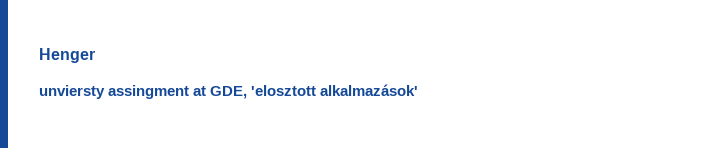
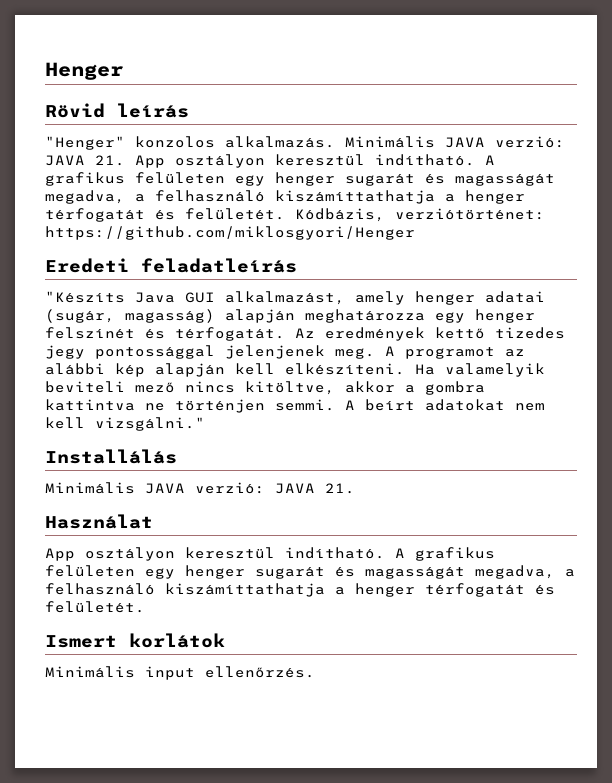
- unviersty assingment at GDE, 'elosztott alkalmazások'
+ Rövid leírás
+ "Henger" konzolos alkalmazás. Minimális JAVA verzió: JAVA 21. App osztályon keresztül indítható. A grafikus felületen egy henger sugarát és magasságát megadva, a felhasználó kiszámíttathatja a henger térfogatát és felületét. Kódbázis, verziótörténet: https://github.com/miklosgyori/Henger
+ Eredeti feladatleírás
+ "Készíts Java GUI alkalmazást, amely henger adatai (sugár, magasság) alapján meghatározza egy henger felszínét és térfogatát. Az eredmények kettő tizedes jegy pontossággal jelenjenek meg. A programot az alábbi kép alapján kell elkészíteni. Ha valamelyik beviteli mező nincs kitöltve, akkor a gombra kattintva ne történjen semmi. A beírt adatokat nem kell vizsgálni."
+ Installálás
+ Minimális JAVA verzió: JAVA 21.
+ Használat
+ App osztályon keresztül indítható. A grafikus felületen egy henger sugarát és magasságát megadva, a felhasználó kiszámíttathatja a henger térfogatát és felületét.
+ Ismert korlátok
+ Minimális input ellenőrzés.

